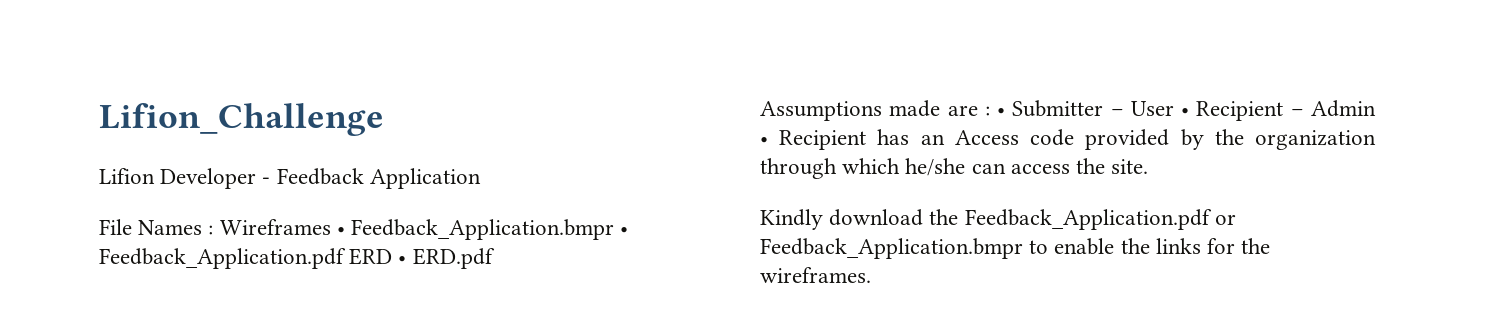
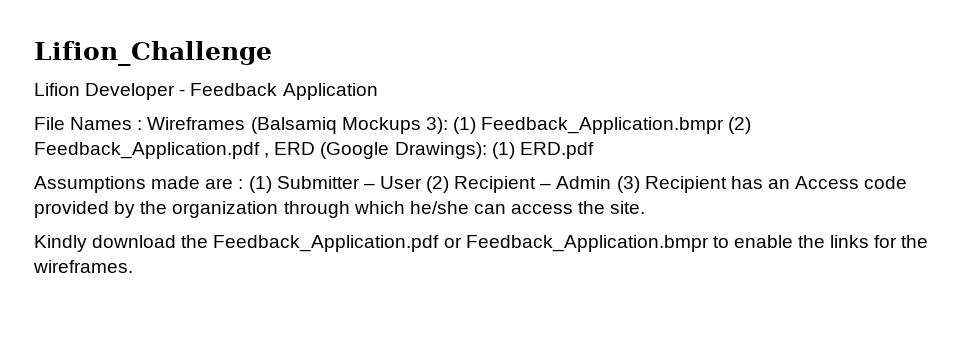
- File Names : Wireframes • Feedback_Application.bmpr • Feedback_Application.pdf ERD • ERD.pdf
+ File Names : Wireframes (Balsamiq Mockups 3): (1) Feedback_Application.bmpr (2) Feedback_Application.pdf , ERD (Google Drawings): (1) ERD.pdf
- Assumptions made are : • Submitter – User • Recipient – Admin • Recipient has an Access code provided by the organization through which he/she can access the site.
+ Assumptions made are : (1) Submitter – User (2) Recipient – Admin (3) Recipient has an Access code provided by the organization through which he/she can access the site.

